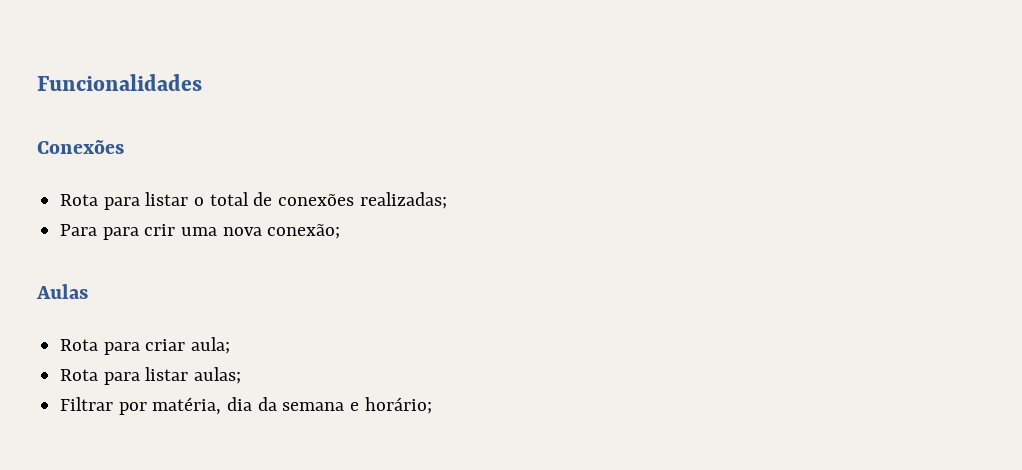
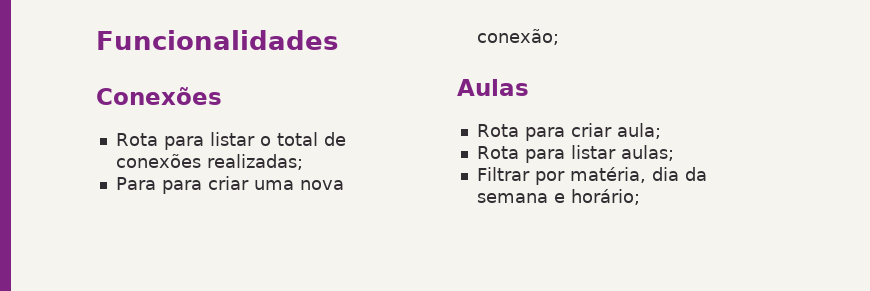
- Para para crir uma nova conexão;
+ Para para criar uma nova conexão;

